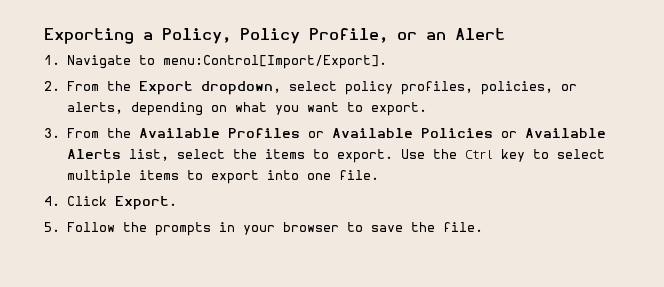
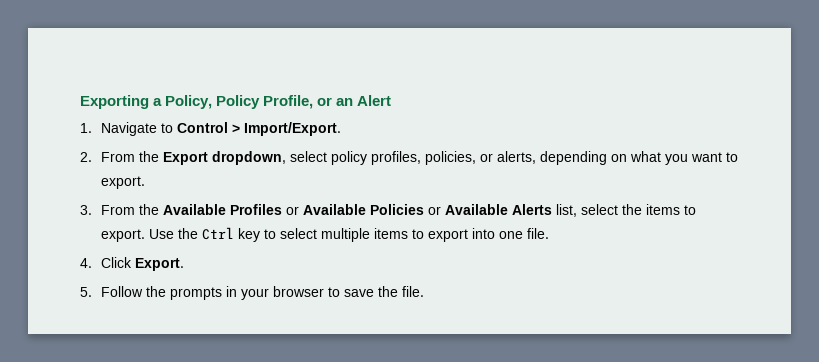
- 1. Navigate to menu:Control[Import/Export].
+ 1. Navigate to Control > Import/Export.

